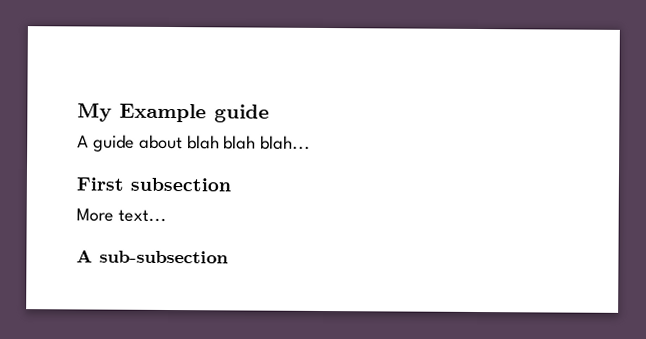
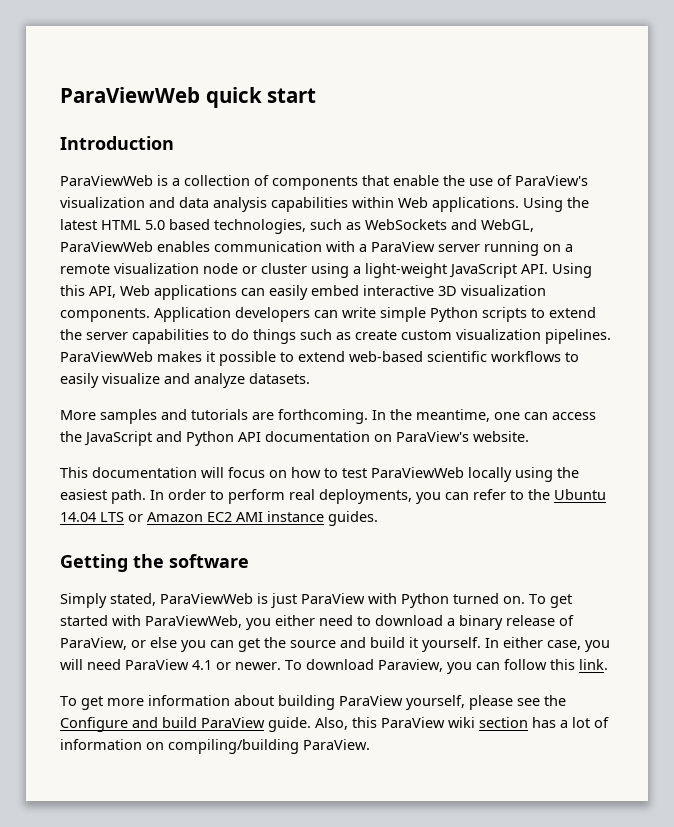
- My Example guide
- A guide about blah blah blah...
- First subsection
- More text...
- A sub-subsection
+ ParaViewWeb quick start
+ Introduction
+ ParaViewWeb is a collection of components that enable the use of ParaView's visualization and data analysis capabilities within Web applications. Using the latest HTML 5.0 based technologies, such as WebSockets and WebGL, ParaViewWeb enables communication with a ParaView server running on a remote visualization node or cluster using a light-weight JavaScript API. Using this API, Web applications can easily embed interactive 3D visualization components. Application developers can write simple Python scripts to extend the server capabilities to do things such as create custom visualization pipelines. ParaViewWeb makes it possible to extend web-based scientific workflows to easily visualize and analyze datasets.
+ More samples and tutorials are forthcoming. In the meantime, one can access the JavaScript and Python API documentation on ParaView's website.
+ This documentation will focus on how to test ParaViewWeb locally using the easiest path. In order to perform real deployments, you can refer to the Ubuntu 14.04 LTS or Amazon EC2 AMI instance guides.
+ Getting the software
+ Simply stated, ParaViewWeb is just ParaView with Python turned on. To get started with ParaViewWeb, you either need to download a binary release of ParaView, or else you can get the source and build it yourself. In either case, you will need ParaView 4.1 or newer. To download Paraview, you can follow this link.
+ To get more information about building ParaView yourself, please see the Configure and build ParaView guide. Also, this ParaView wiki section has a lot of information on compiling/building ParaView.

